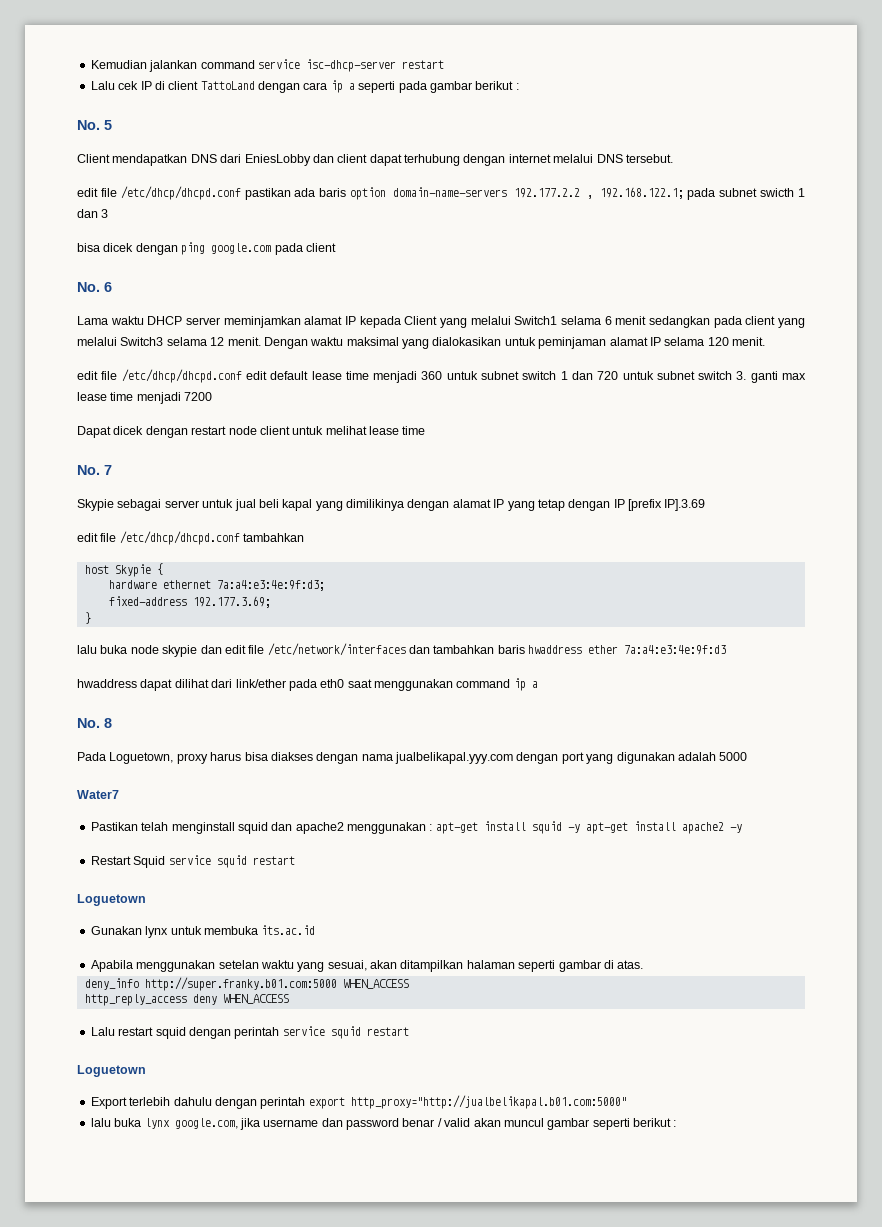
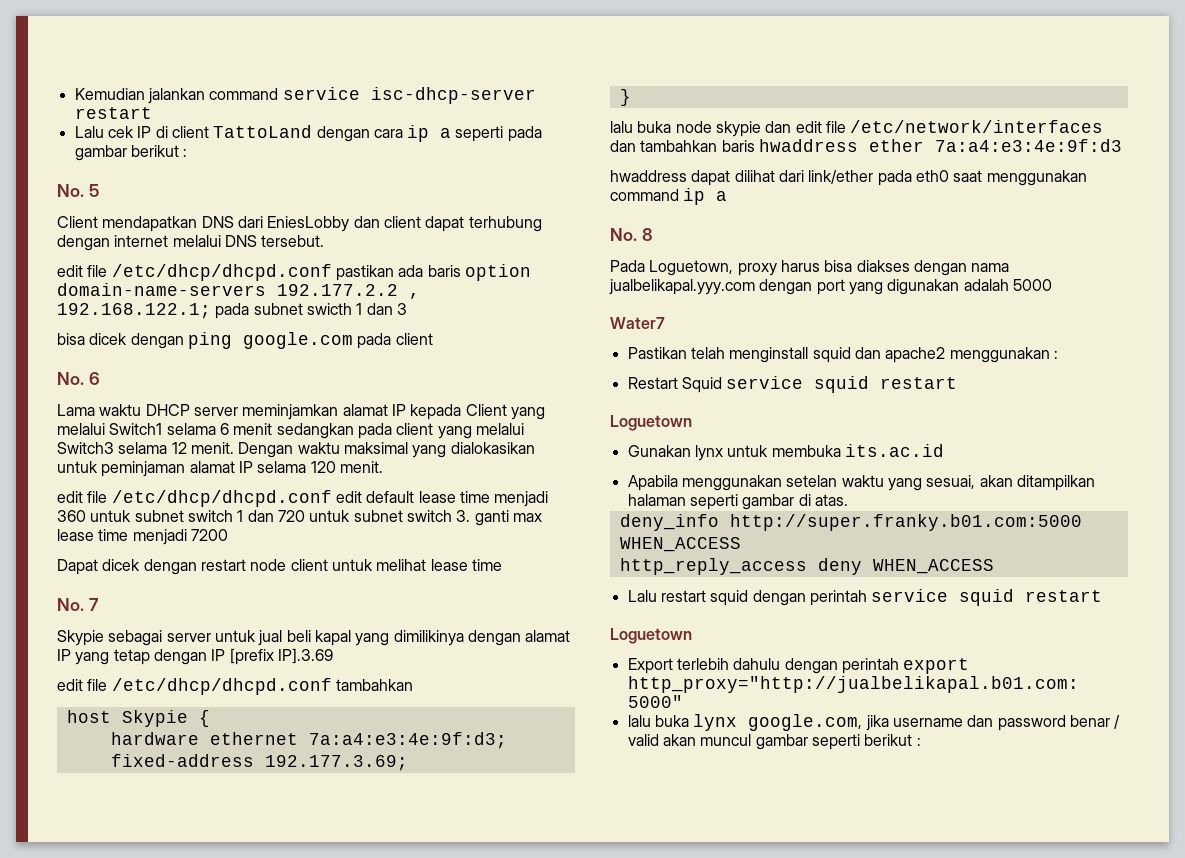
- Pastikan telah menginstall squid dan apache2 menggunakan : apt-get install squid -y apt-get install apache2 -y
+ Pastikan telah menginstall squid dan apache2 menggunakan :

